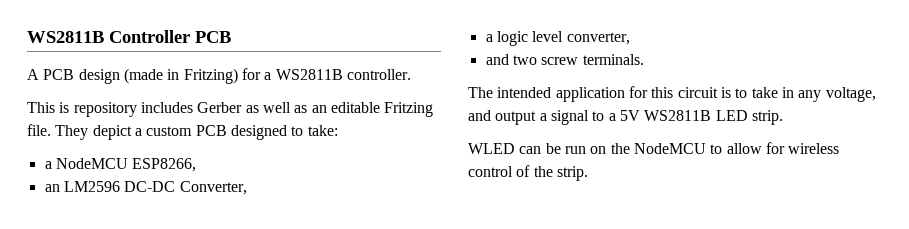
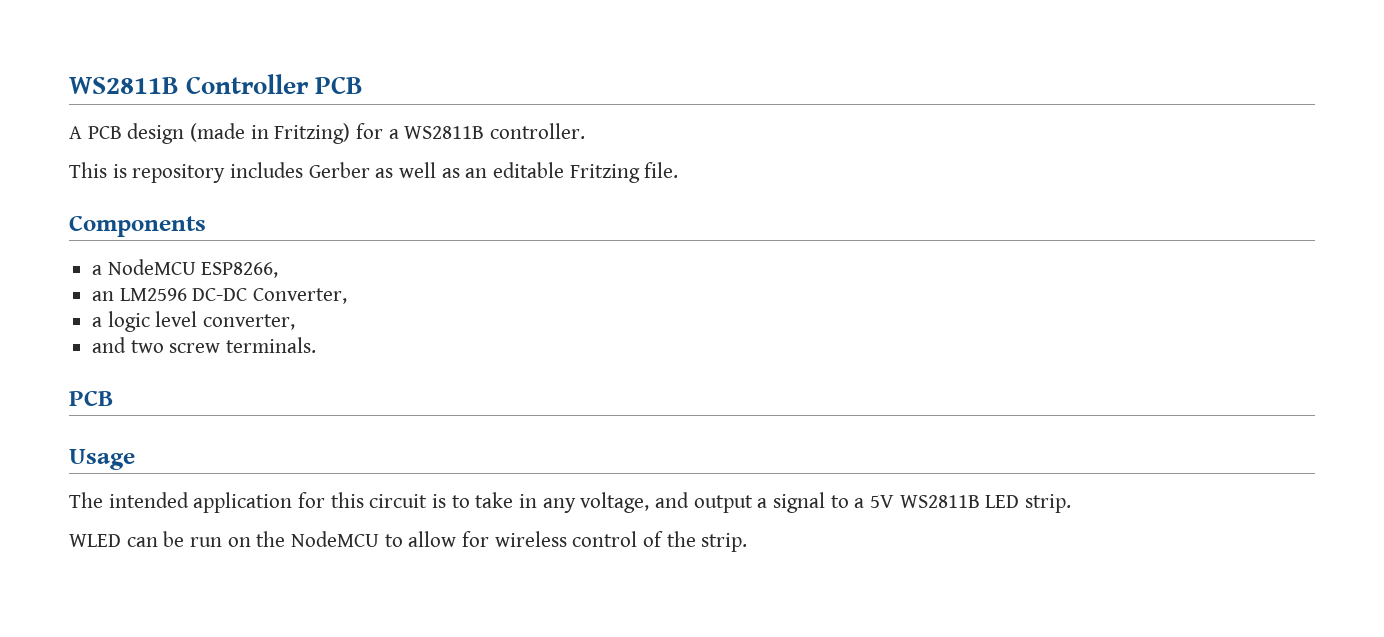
- This is repository includes Gerber as well as an editable Fritzing file. They depict a custom PCB designed to take:
+ This is repository includes Gerber as well as an editable Fritzing file.
+ Components
  and two screw terminals.
+ PCB
+ Usage

